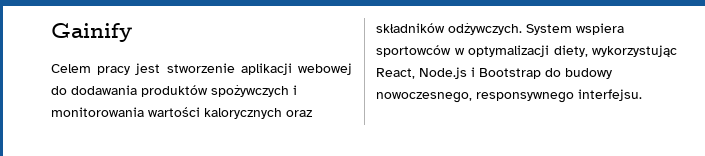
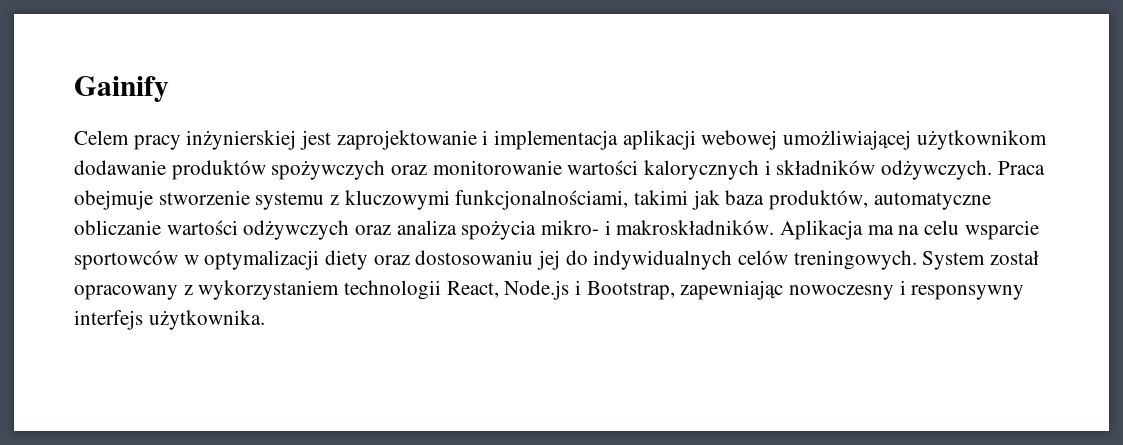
- Celem pracy jest stworzenie aplikacji webowej do dodawania produktów spożywczych i monitorowania wartości kalorycznych oraz składników odżywczych.
+ Celem pracy inżynierskiej jest zaprojektowanie i implementacja aplikacji webowej umożliwiającej użytkownikom dodawanie produktów spożywczych oraz monitorowanie wartości kalorycznych i składników odżywczych.
- System wspiera sportowców w optymalizacji diety, wykorzystując React, Node.js i Bootstrap do budowy nowoczesnego, responsywnego interfejsu.
+ Praca obejmuje stworzenie systemu z kluczowymi funkcjonalnościami, takimi jak baza produktów, automatyczne obliczanie wartości odżywczych oraz analiza spożycia mikro- i makroskładników. Aplikacja ma na celu wsparcie sportowców w optymalizacji diety oraz dostosowaniu jej do indywidualnych celów treningowych. System został opracowany z wykorzystaniem technologii React, Node.js i Bootstrap, zapewniając nowoczesny i responsywny interfejs użytkownika.

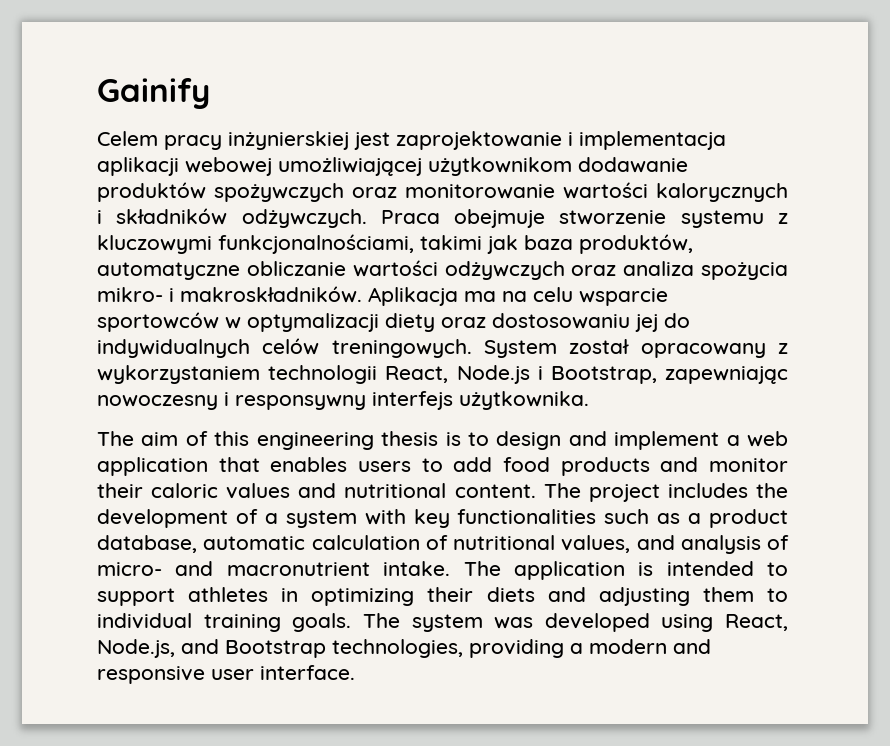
+ The aim of this engineering thesis is to design and implement a web application that enables users to add food products and monitor their caloric values and nutritional content. The project includes the development of a system with key functionalities such as a product database, automatic calculation of nutritional values, and analysis of micro- and macronutrient intake. The application is intended to support athletes in optimizing their diets and adjusting them to individual training goals. The system was developed using React, Node.js, and Bootstrap technologies, providing a modern and responsive user interface.

